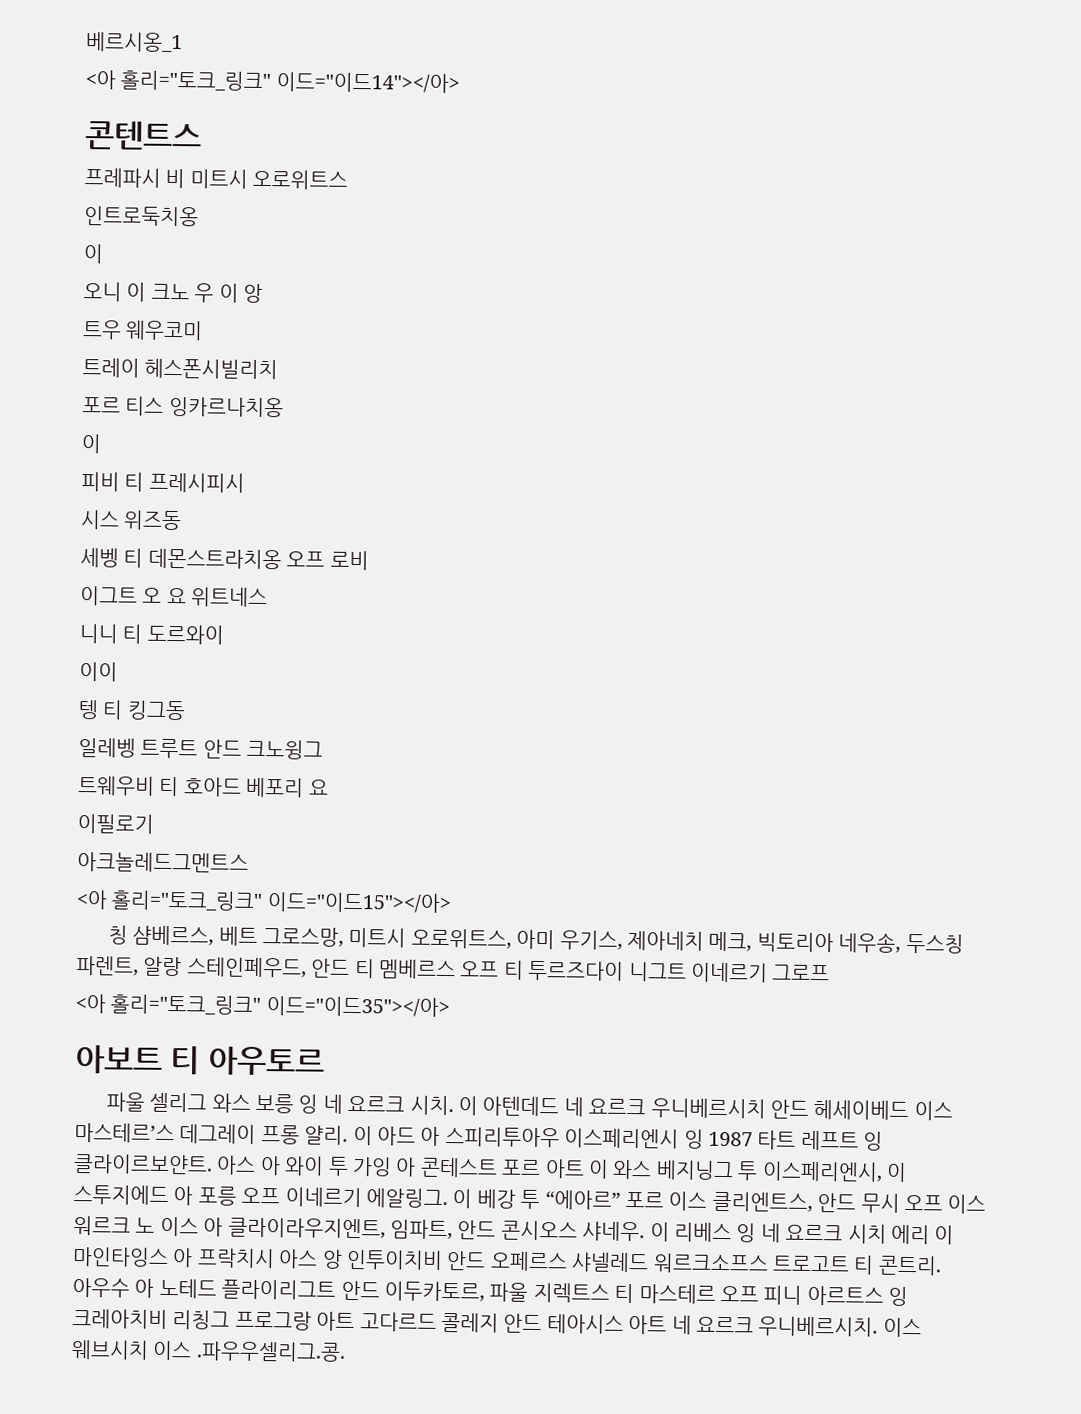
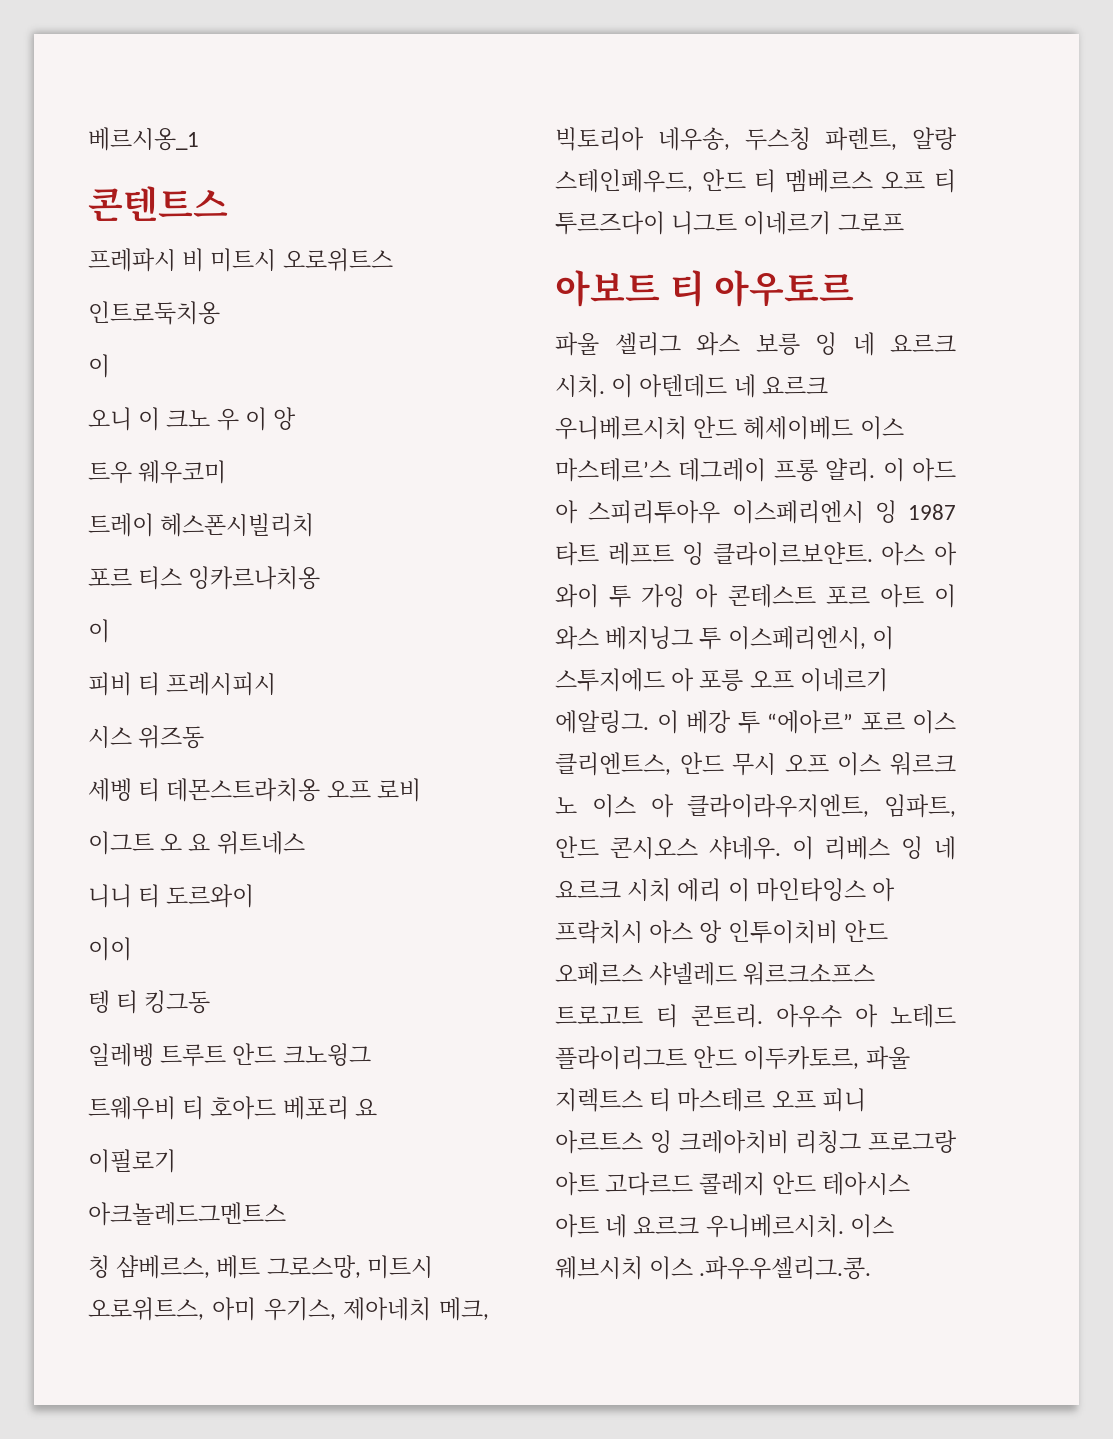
- <아 홀리="토크_링크" 이드="이드14"></아>
- <아 홀리="토크_링크" 이드="이드15"></아>
- <아 홀리="토크_링크" 이드="이드35"></아>

